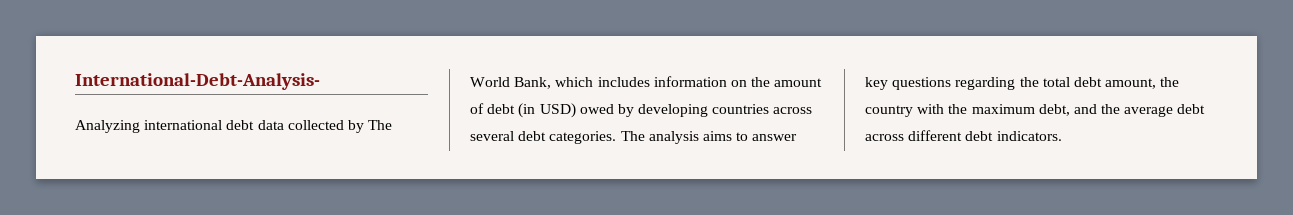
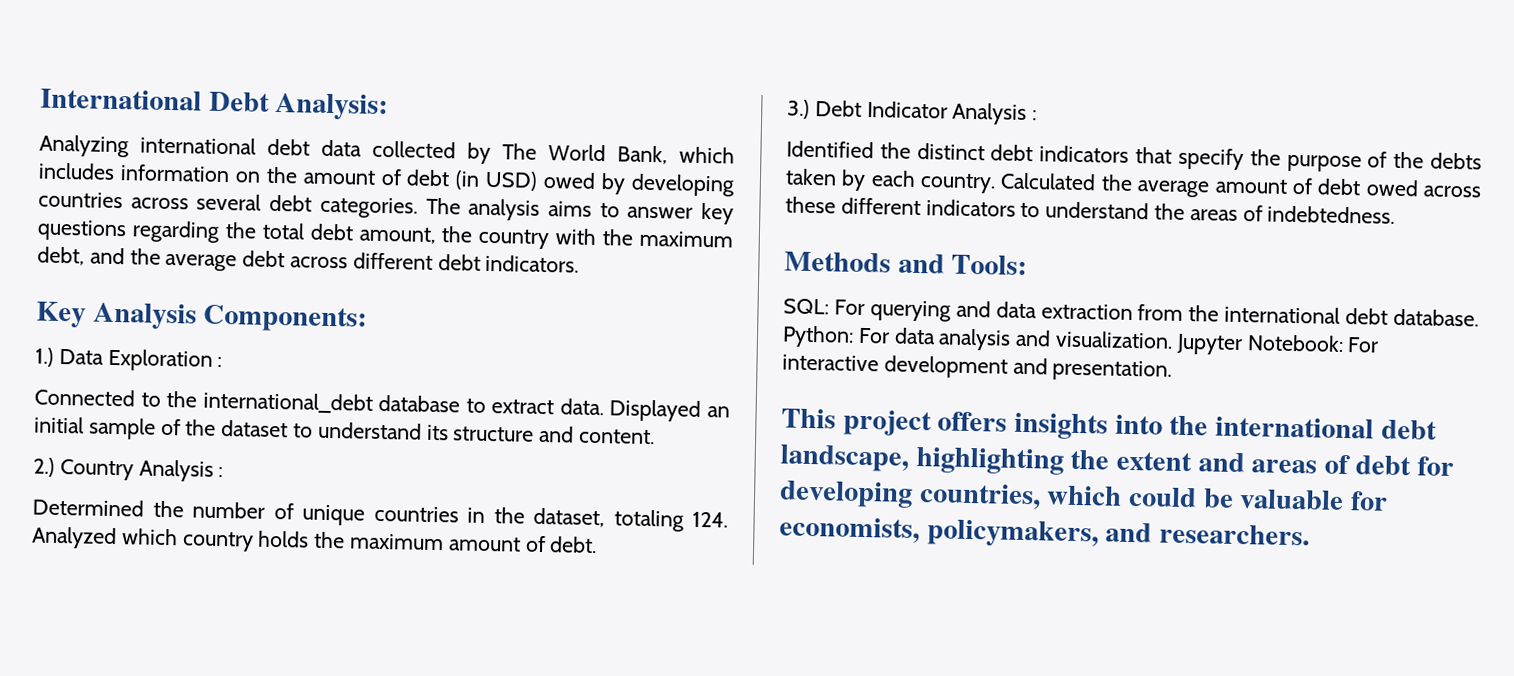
- International-Debt-Analysis-
+ International Debt Analysis:
+ Key Analysis Components:
+ 1.) Data Exploration :
+ Connected to the international_debt database to extract data. Displayed an initial sample of the dataset to understand its structure and content.
+ 2.) Country Analysis :
+ Determined the number of unique countries in the dataset, totaling 124. Analyzed which country holds the maximum amount of debt.
+ 3.) Debt Indicator Analysis :
+ Identified the distinct debt indicators that specify the purpose of the debts taken by each country. Calculated the average amount of debt owed across these different indicators to understand the areas of indebtedness.
+ Methods and Tools:
+ SQL: For querying and data extraction from the international debt database. Python: For data analysis and visualization. Jupyter Notebook: For interactive development and presentation.
+ This project offers insights into the international debt landscape, highlighting the extent and areas of debt for developing countries, which could be valuable for economists, policymakers, and researchers.

